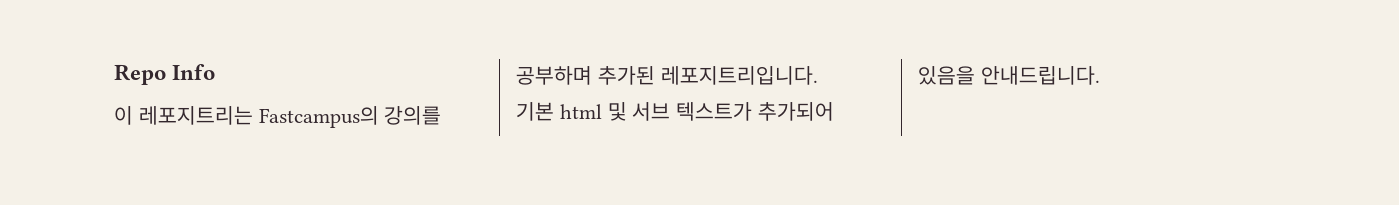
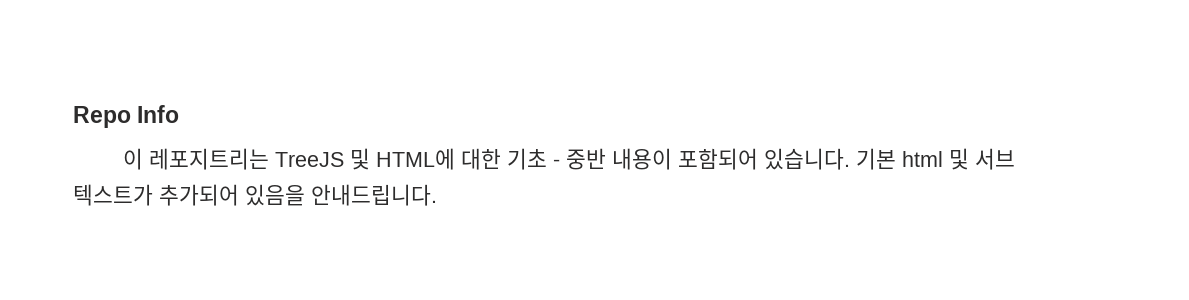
- 이 레포지트리는 Fastcampus의 강의를 공부하며 추가된 레포지트리입니다.
- 기본 html 및 서브 텍스트가 추가되어 있음을 안내드립니다.
+ 이 레포지트리는 TreeJS 및 HTML에 대한 기초 - 중반 내용이 포함되어 있습니다. 기본 html 및 서브 텍스트가 추가되어 있음을 안내드립니다.

